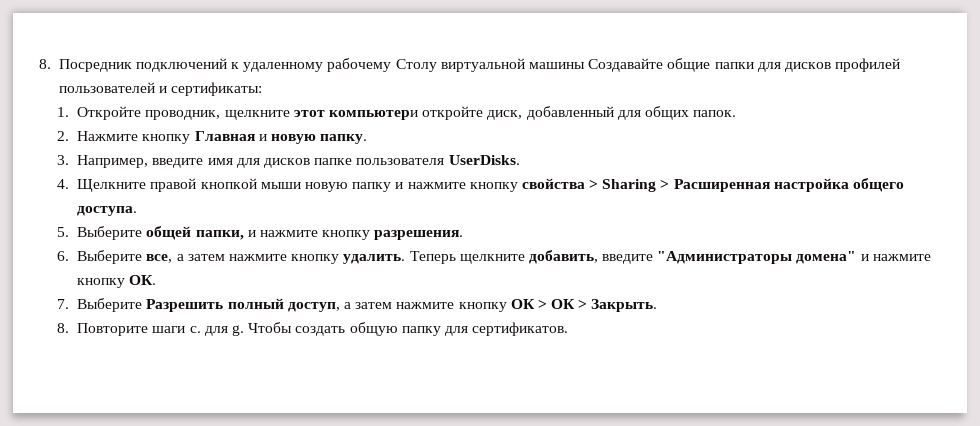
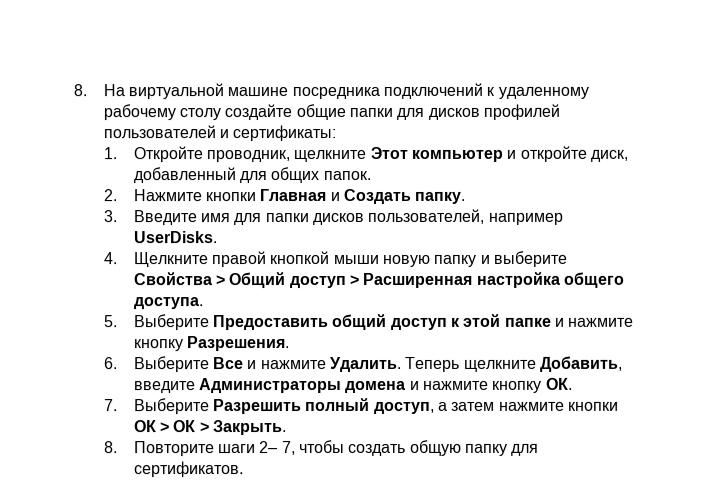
- 8. Посредник подключений к удаленному рабочему Столу виртуальной машины Создавайте общие папки для дисков профилей пользователей и сертификаты:
+ 8. На виртуальной машине посредника подключений к удаленному рабочему столу создайте общие папки для дисков профилей пользователей и сертификаты:
- 1. Откройте проводник, щелкните этот компьютери откройте диск, добавленный для общих папок.
+ 1. Откройте проводник, щелкните Этот компьютер и откройте диск, добавленный для общих папок.
- 2. Нажмите кнопку Главная и новую папку.
+ 2. Нажмите кнопки Главная и Создать папку.
- 3. Например, введите имя для дисков папке пользователя UserDisks.
+ 3. Введите имя для папки дисков пользователей, например UserDisks.
- 4. Щелкните правой кнопкой мыши новую папку и нажмите кнопку свойства > Sharing > Расширенная настройка общего доступа.
+ 4. Щелкните правой кнопкой мыши новую папку и выберите Свойства > Общий доступ > Расширенная настройка общего доступа.
- 5. Выберите общей папки, и нажмите кнопку разрешения.
+ 5. Выберите Предоставить общий доступ к этой папке и нажмите кнопку Разрешения.
- 6. Выберите все, а затем нажмите кнопку удалить. Теперь щелкните добавить, введите "Администраторы домена" и нажмите кнопку ОК.
+ 6. Выберите Все и нажмите Удалить. Теперь щелкните Добавить, введите Администраторы домена и нажмите кнопку ОК.
- 7. Выберите Разрешить полный доступ, а затем нажмите кнопку ОК > ОК > Закрыть.
+ 7. Выберите Разрешить полный доступ, а затем нажмите кнопки ОК > ОК > Закрыть.
- 8. Повторите шаги c. для g. Чтобы создать общую папку для сертификатов.
+ 8. Повторите шаги 2– 7, чтобы создать общую папку для сертификатов.

